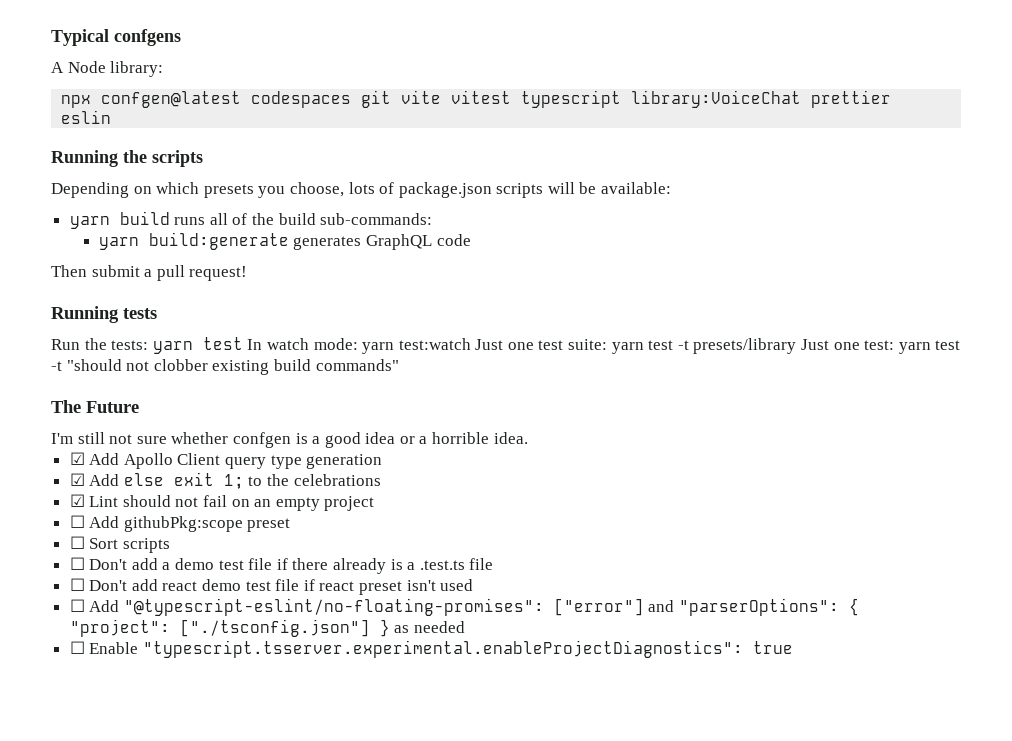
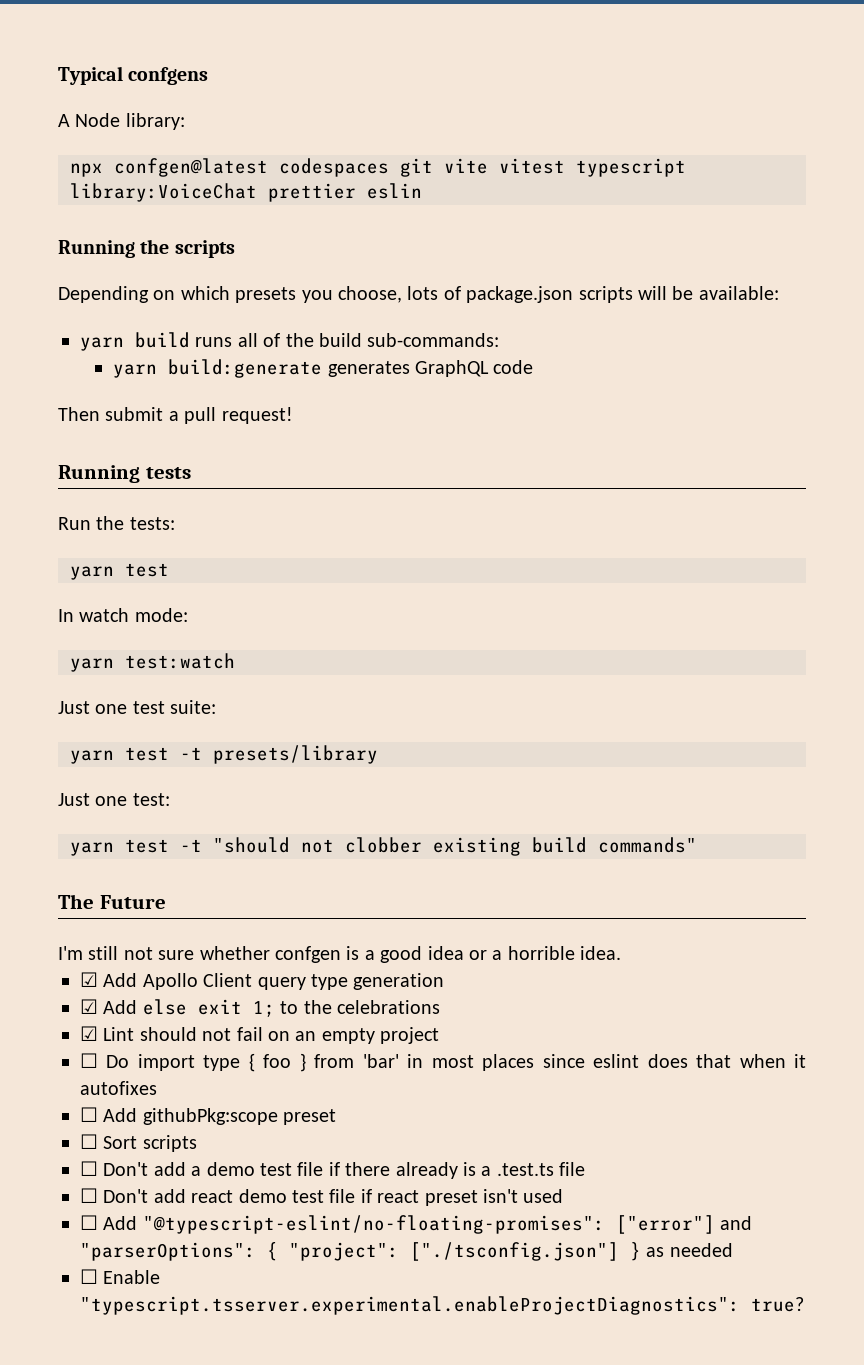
- Run the tests: yarn test In watch mode: yarn test:watch Just one test suite: yarn test -t presets/library Just one test: yarn test -t "should not clobber existing build commands"
+ Run the tests:
+ yarn test
+ In watch mode:
+ yarn test:watch
+ Just one test suite:
+ yarn test -t presets/library
+ Just one test:
+ yarn test -t "should not clobber existing build commands"
+ ☐ Do import type { foo } from 'bar' in most places since eslint does that when it autofixes
- ☐ Enable "typescript.tsserver.experimental.enableProjectDiagnostics": true
+ ☐ Enable "typescript.tsserver.experimental.enableProjectDiagnostics": true?

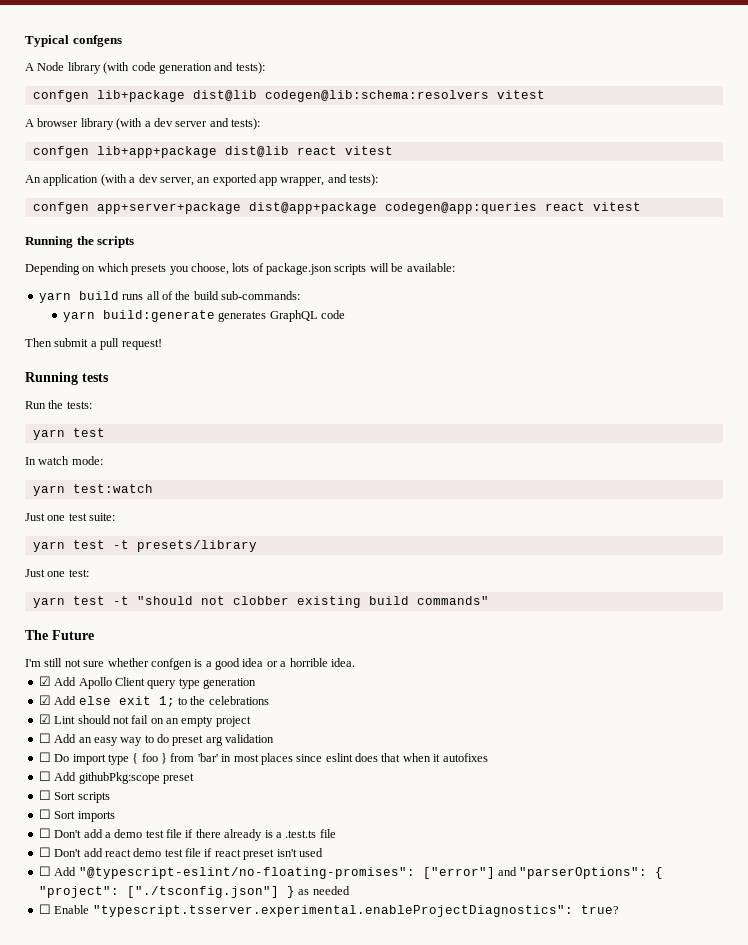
- A Node library:
- npx confgen@latest codespaces git vite vitest typescript library:VoiceChat prettier eslin
+ A Node library (with code generation and tests):
+ confgen lib+package dist@lib codegen@lib:schema:resolvers vitest
+ A browser library (with a dev server and tests):
+ confgen lib+app+package dist@lib react vitest
+ An application (with a dev server, an exported app wrapper, and tests):
+ confgen app+server+package dist@app+package codegen@app:queries react vitest
+ ☐ Add an easy way to do preset arg validation
+ ☐ Sort imports

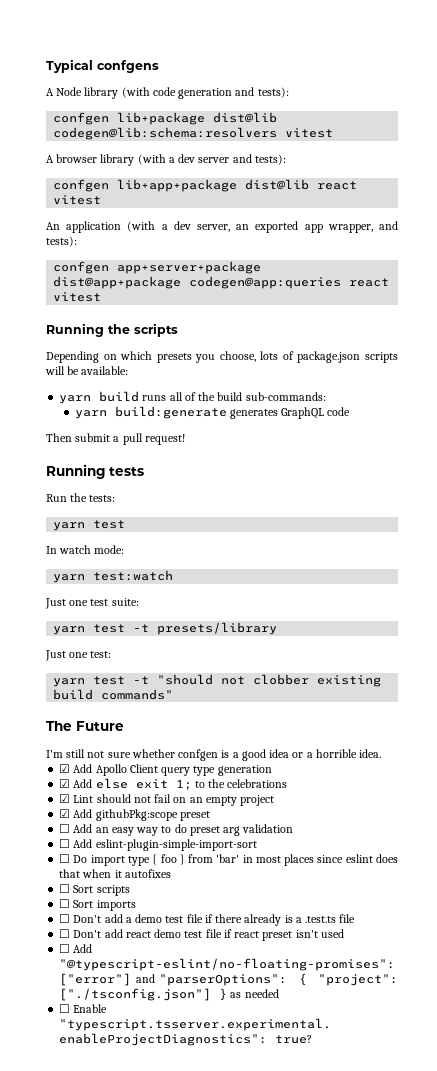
+ ☑ Add githubPkg:scope preset
+ ☐ Add eslint-plugin-simple-import-sort
- ☐ Add githubPkg:scope preset

